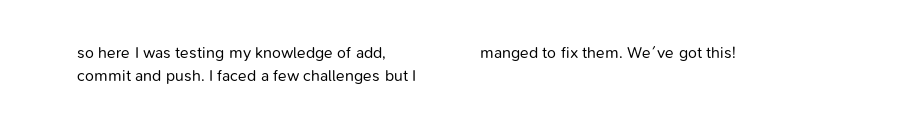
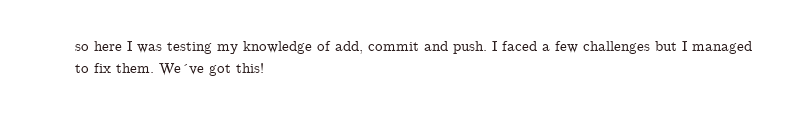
- I faced a few challenges but I manged to fix them.
+ I faced a few challenges but I managed to fix them.

